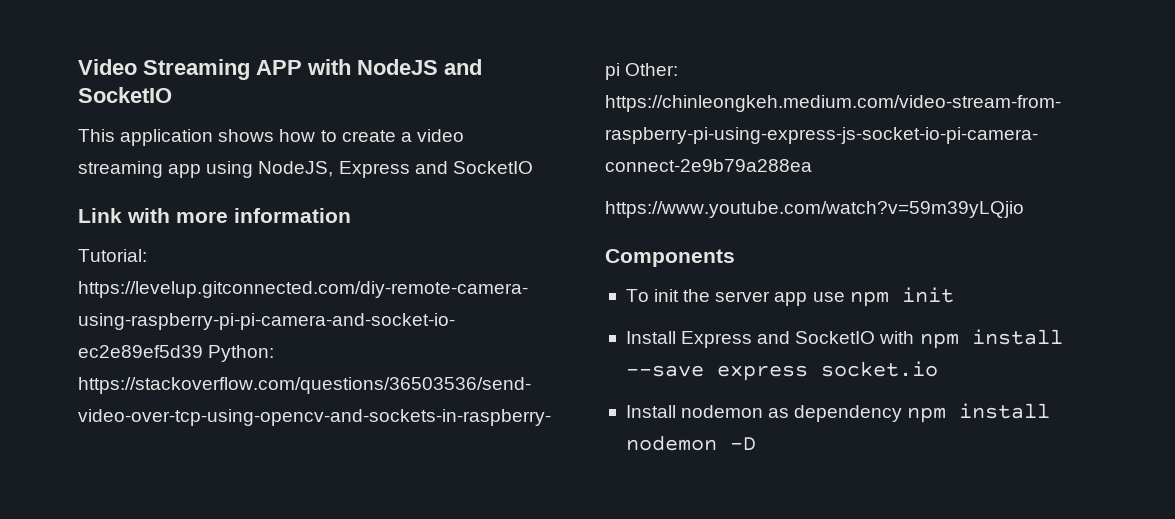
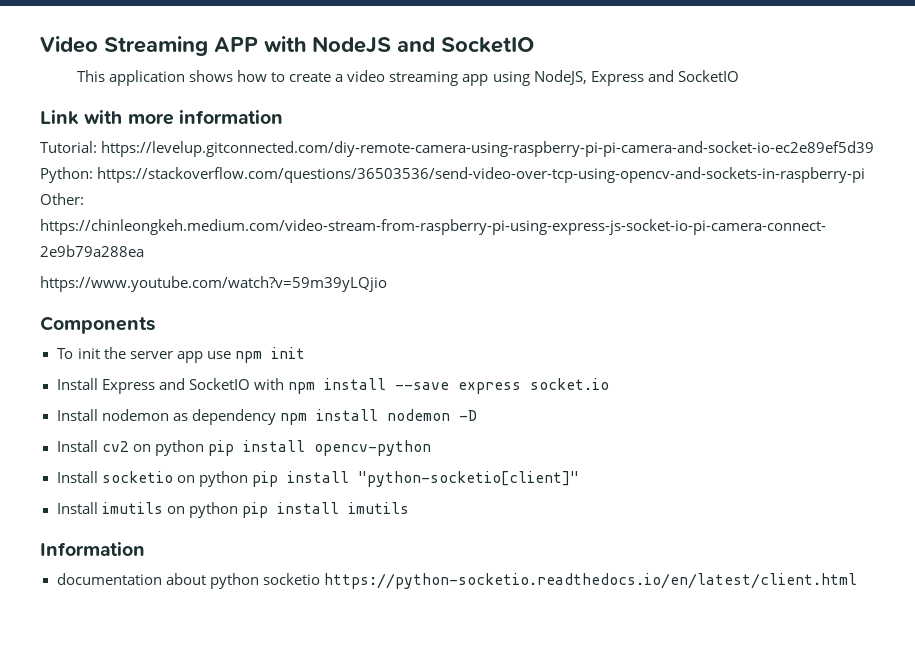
+ Install cv2 on python pip install opencv-python
+ Install socketio on python pip install "python-socketio[client]"
+ Install imutils on python pip install imutils
+ Information
+ documentation about python socketio https://python-socketio.readthedocs.io/en/latest/client.html

